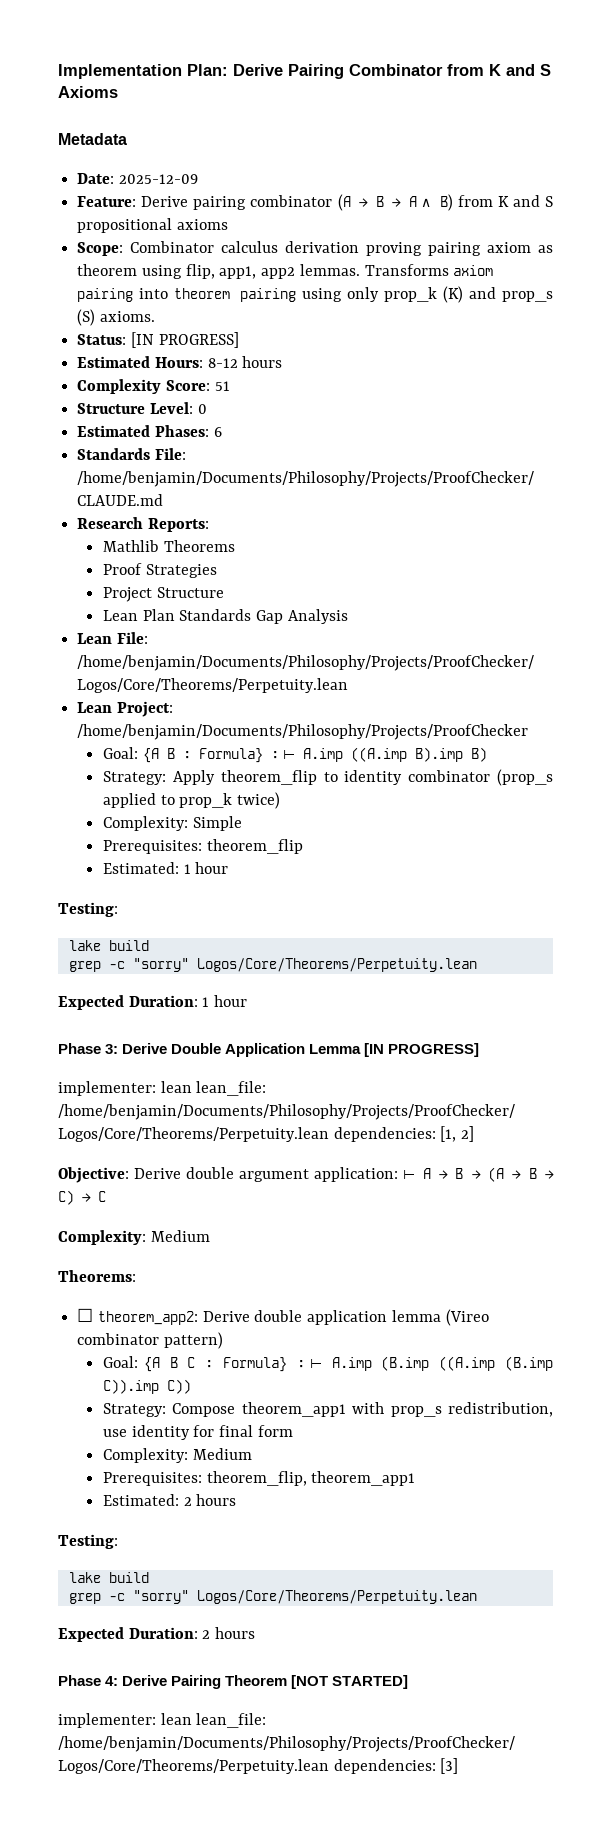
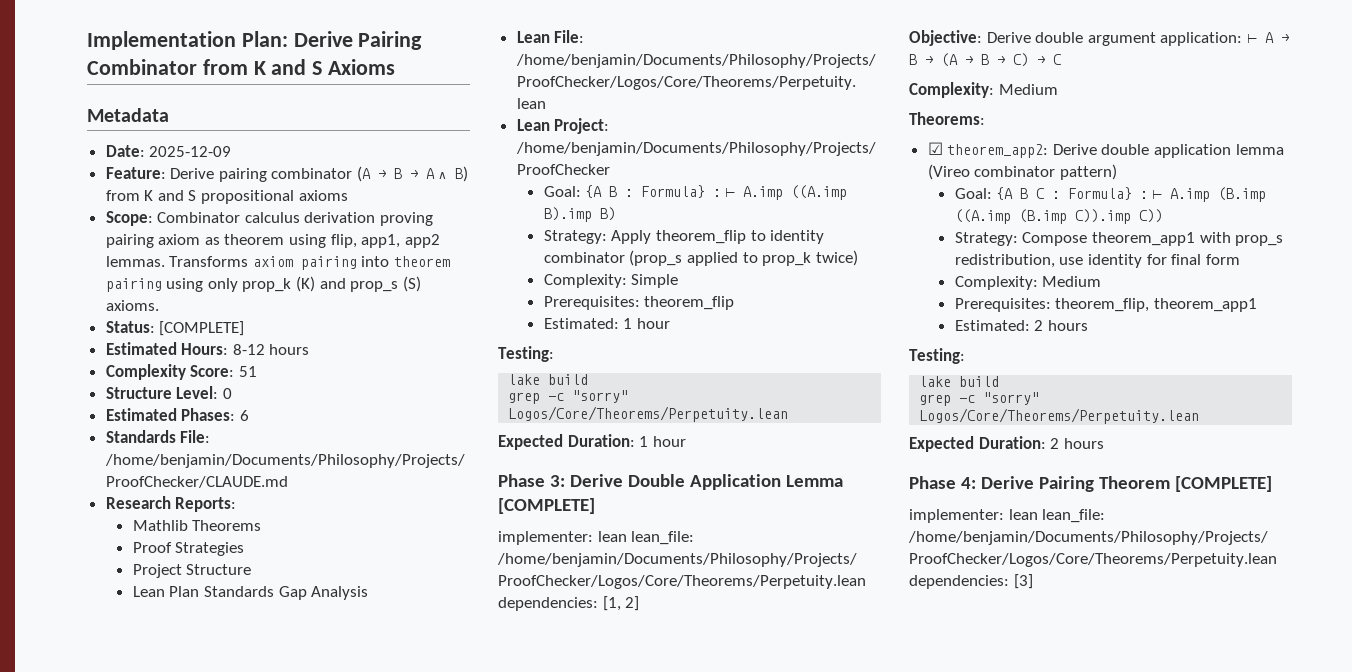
- Status: [IN PROGRESS]
+ Status: [COMPLETE]
- Phase 3: Derive Double Application Lemma [IN PROGRESS]
+ Phase 3: Derive Double Application Lemma [COMPLETE]
- ☐ theorem_app2: Derive double application lemma (Vireo combinator pattern)
+ ☑ theorem_app2: Derive double application lemma (Vireo combinator pattern)
- Phase 4: Derive Pairing Theorem [NOT STARTED]
+ Phase 4: Derive Pairing Theorem [COMPLETE]

